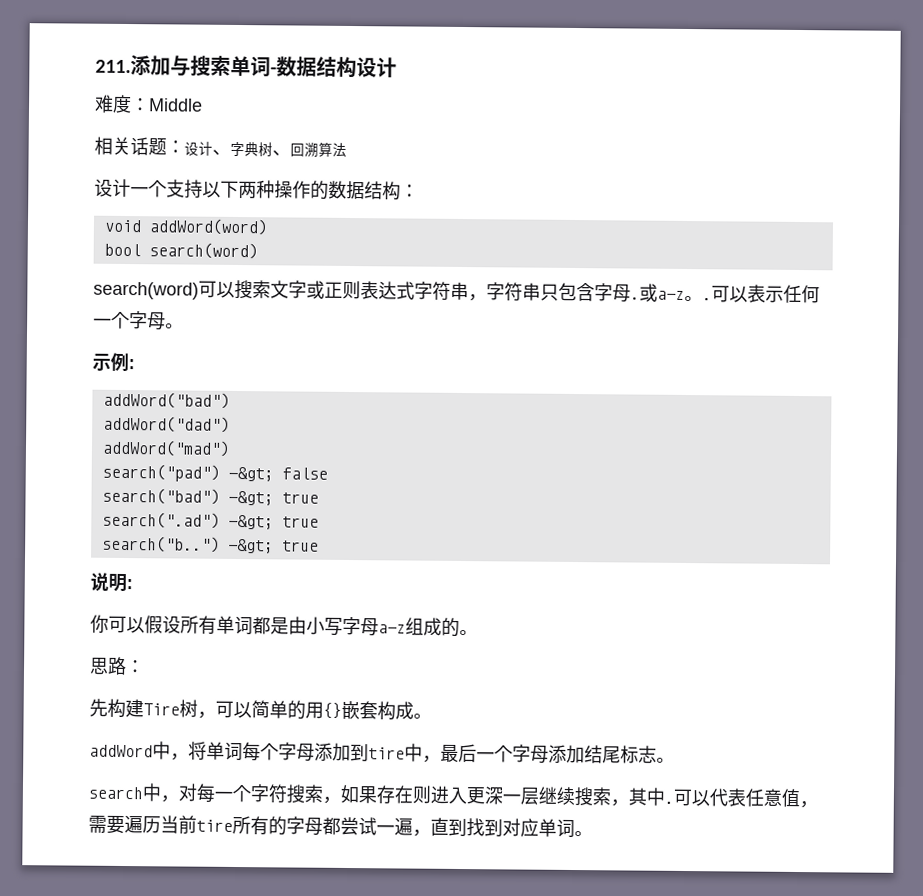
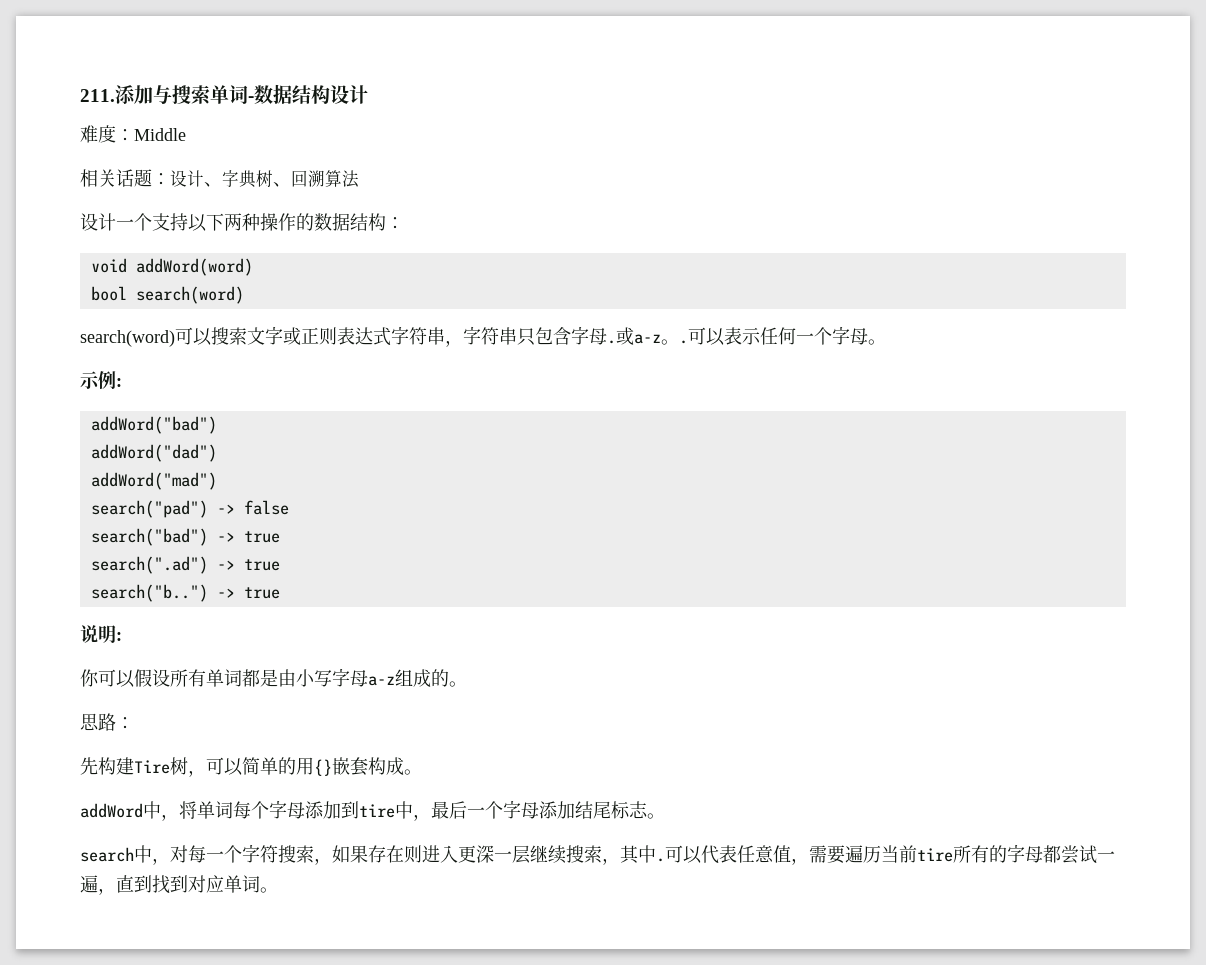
- search("pad") -&gt; false
+ search("pad") -> false
- search("bad") -&gt; true
+ search("bad") -> true
- search(".ad") -&gt; true
+ search(".ad") -> true
- search("b..") -&gt; true
+ search("b..") -> true

